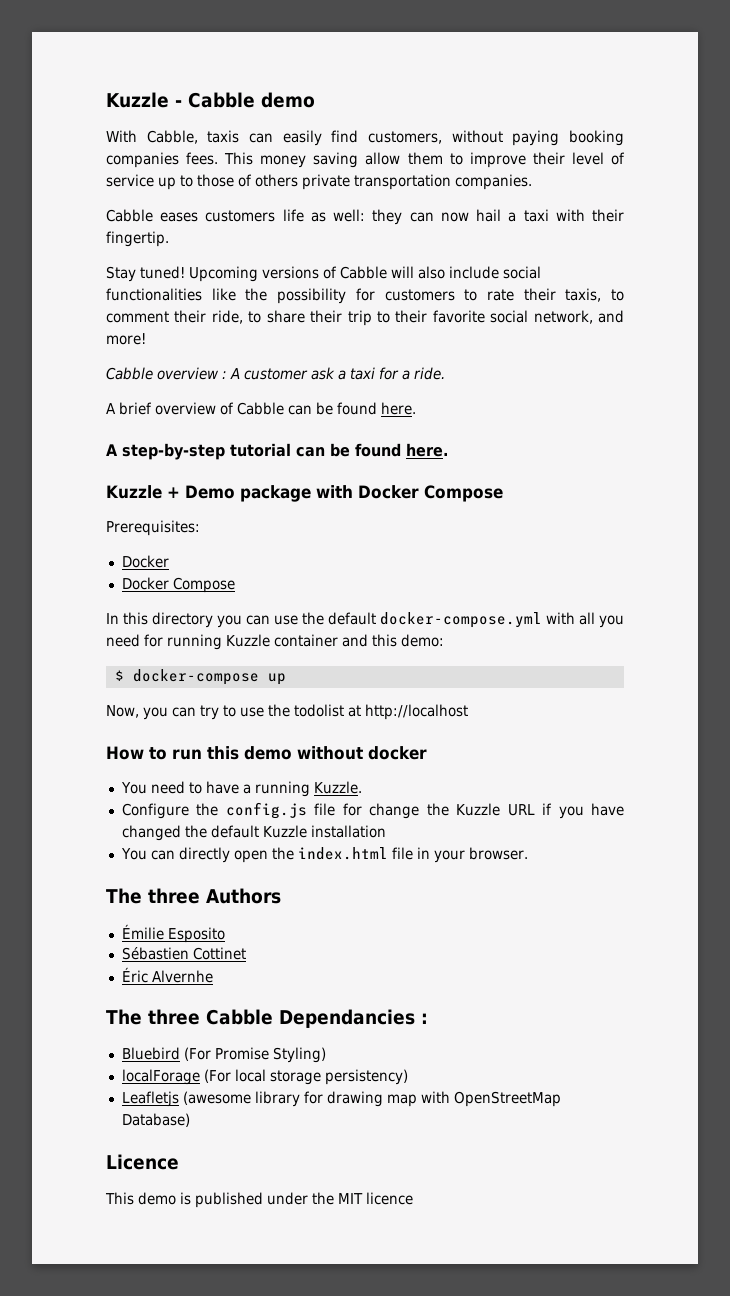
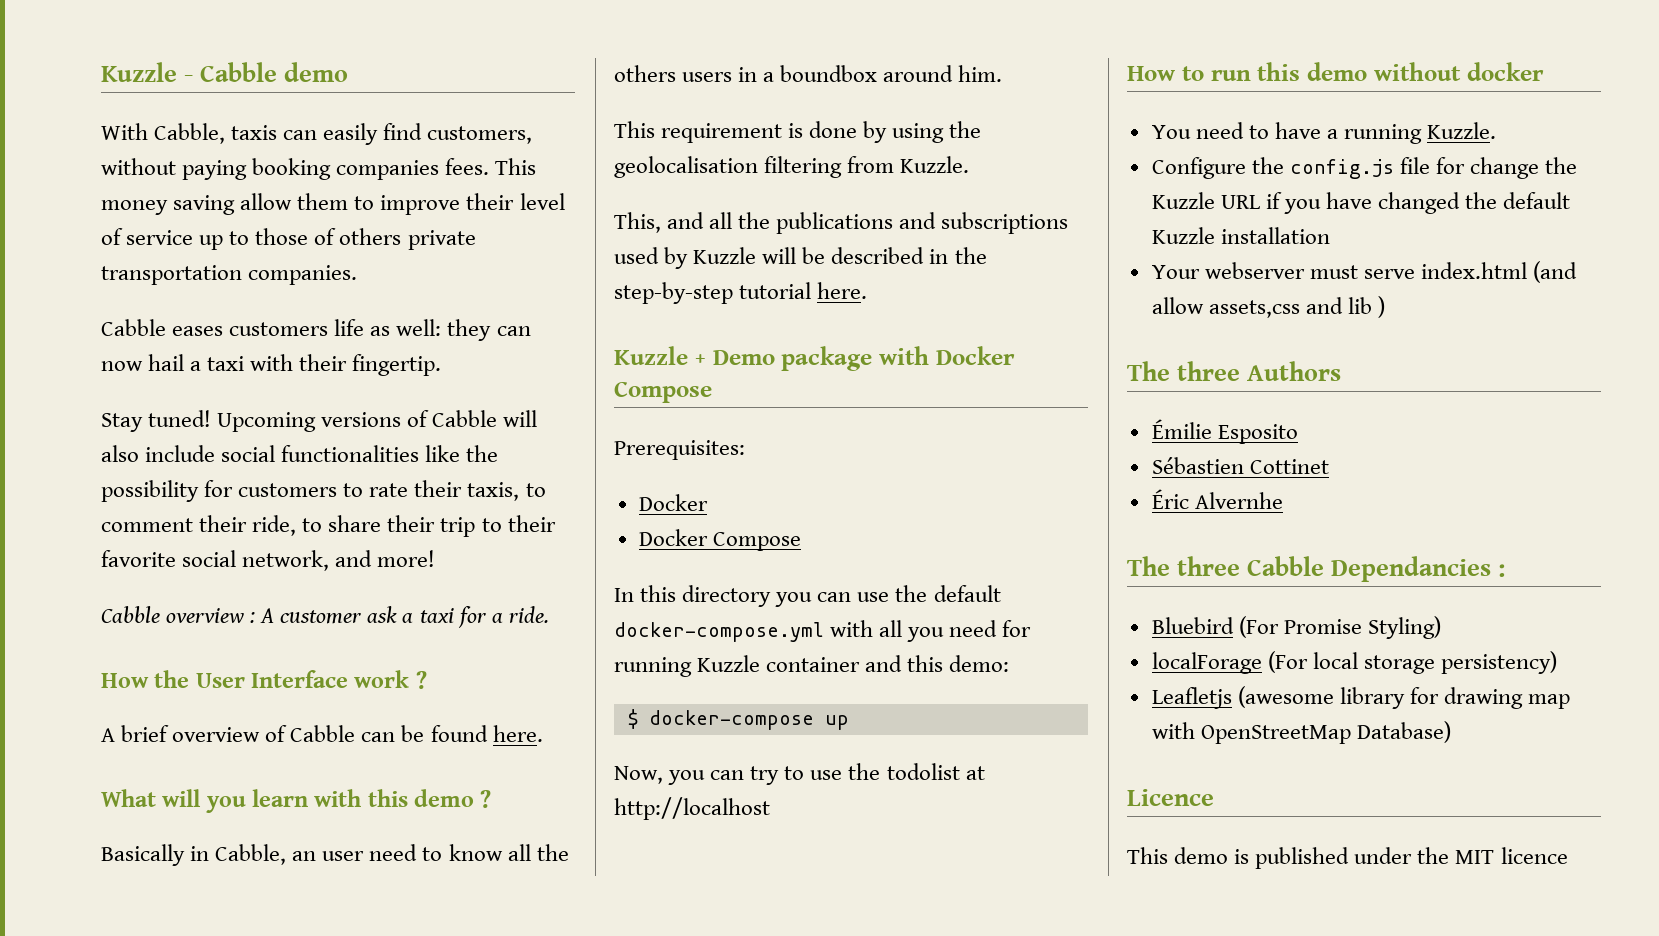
+ How the User Interface work ?
- A step-by-step tutorial can be found here.
+ What will you learn with this demo ?
+ Basically in Cabble, an user need to know all the others users in a boundbox around him.
+ This requirement is done by using the geolocalisation filtering from Kuzzle.
+ This, and all the publications and subscriptions used by Kuzzle will be described in the step-by-step tutorial here.
- You can directly open the index.html file in your browser.
+ Your webserver must serve index.html (and allow assets,css and lib )

